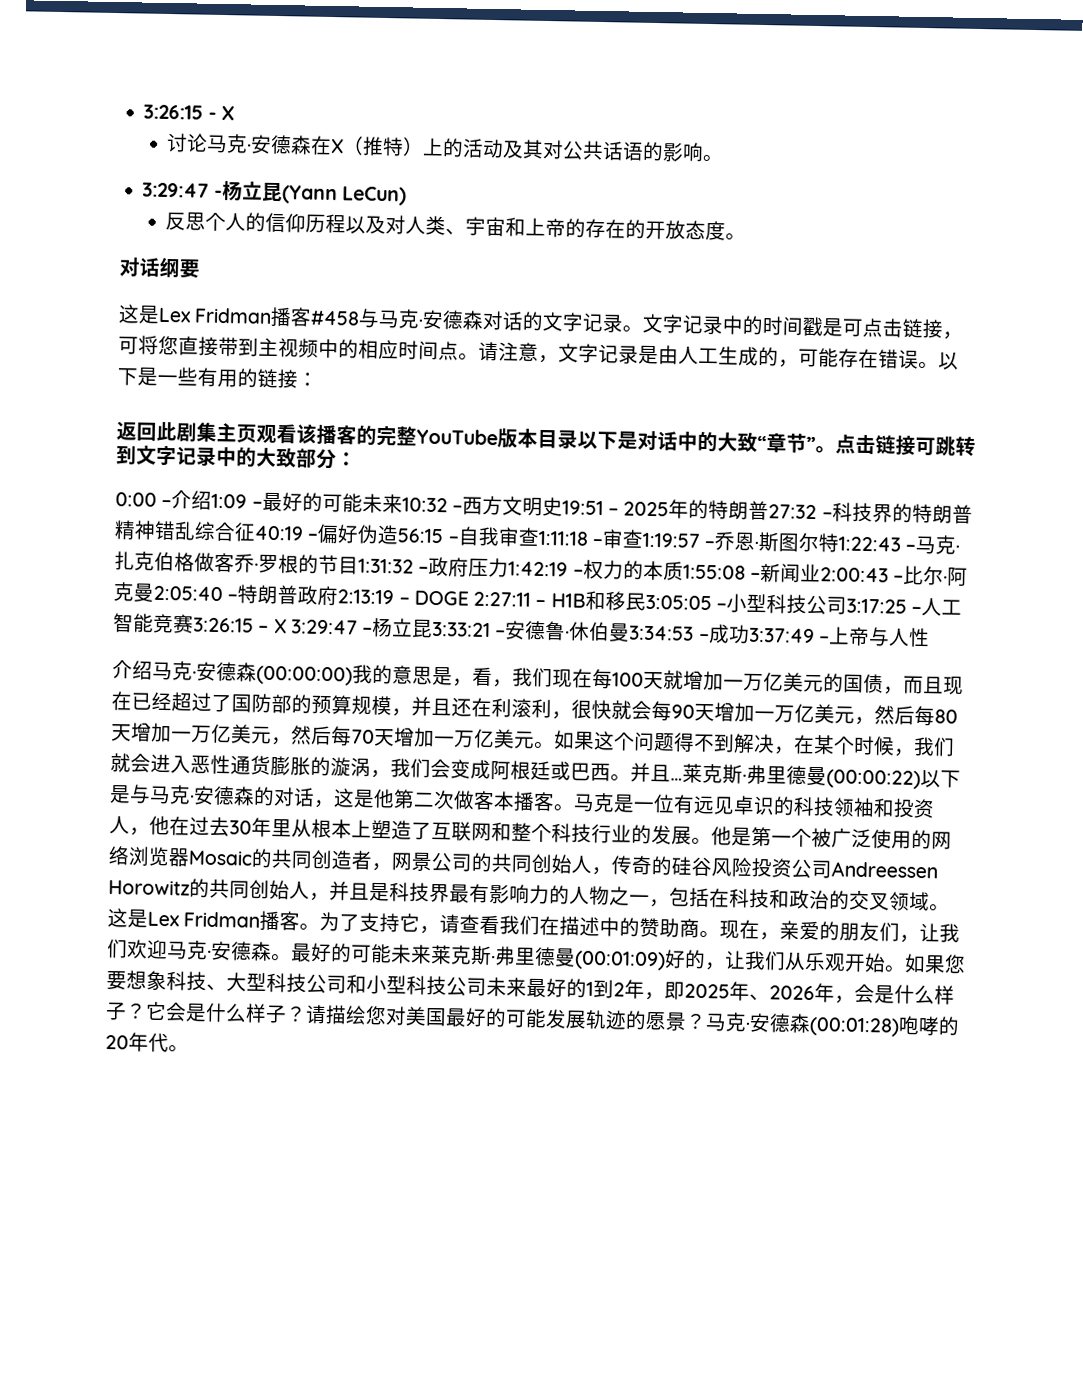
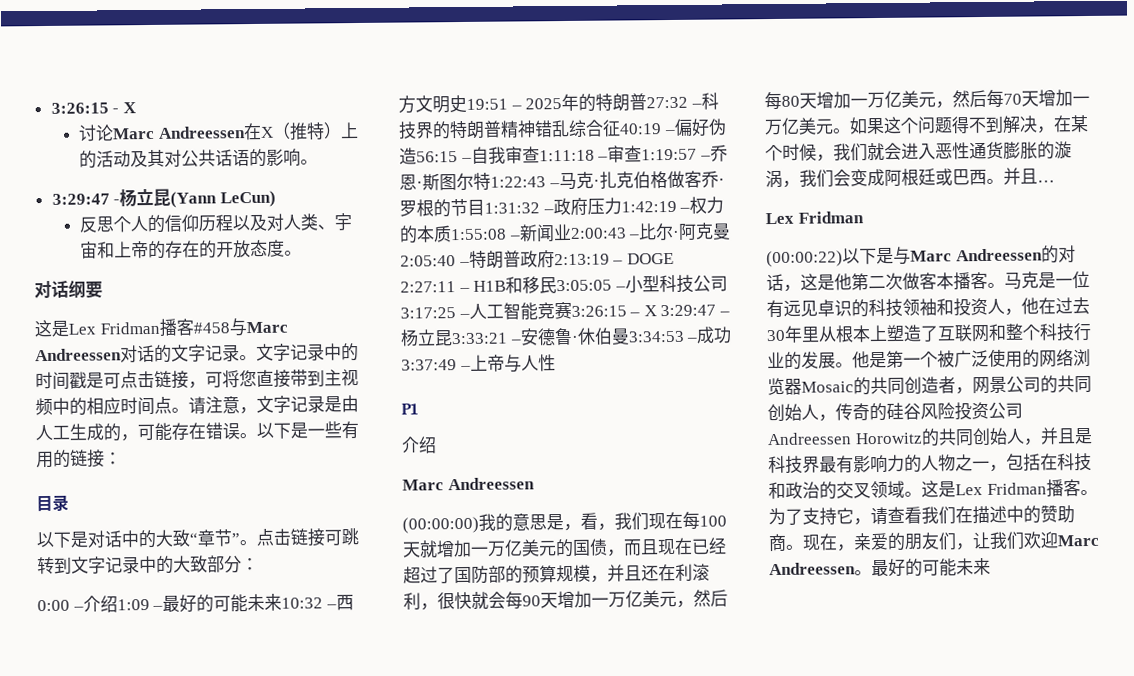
- 讨论马克·安德森在X（推特）上的活动及其对公共话语的影响。
+ 讨论Marc Andreessen在X（推特）上的活动及其对公共话语的影响。
- 这是Lex Fridman播客#458与马克·安德森对话的文字记录。
+ 这是Lex Fridman播客#458与Marc Andreessen对话的文字记录。
- 返回此剧集主页观看该播客的完整YouTube版本目录以下是对话中的大致“章节”。
+ 目录
+ 以下是对话中的大致“章节”。
- 介绍马克·安德森(00:00:00)我的意思是，看，我们现在每100天就增加一万亿美元的国债，而且现在已经超过了国防部的预算规模，并且还在利滚利，很快就会每90天增加一万亿美元，然后每80天增加一万亿美元，然后每70天增加一万亿美元。
+ P1
+ 介绍
+ Marc Andreessen
+ (00:00:00)我的意思是，看，我们现在每100天就增加一万亿美元的国债，而且现在已经超过了国防部的预算规模，并且还在利滚利，很快就会每90天增加一万亿美元，然后每80天增加一万亿美元，然后每70天增加一万亿美元。
- 并且…莱克斯·弗里德曼(00:00:22)以下是与马克·安德森的对话，这是他第二次做客本播客。
+ 并且…
+ Lex Fridman
+ (00:00:22)以下是与Marc Andreessen的对话，这是他第二次做客本播客。
- 现在，亲爱的朋友们，让我们欢迎马克·安德森。最好的可能未来莱克斯·弗里德曼(00:01:09)好的，让我们从乐观开始。如果您要想象科技、大型科技公司和小型科技公司未来最好的1到2年，即2025年、2026年，会是什么样子？它会是什么样子？请描绘您对美国最好的可能发展轨迹的愿景？马克·安德森(00:01:28)咆哮的20年代。
+ 现在，亲爱的朋友们，让我们欢迎Marc Andreessen。最好的可能未来

